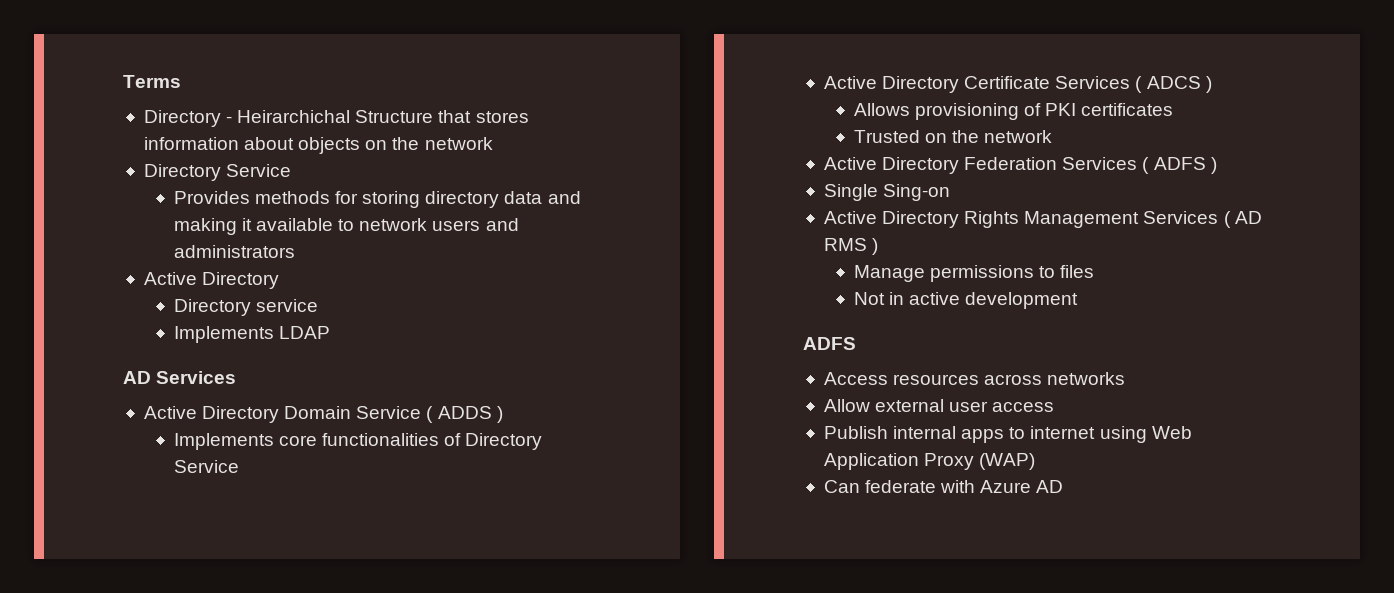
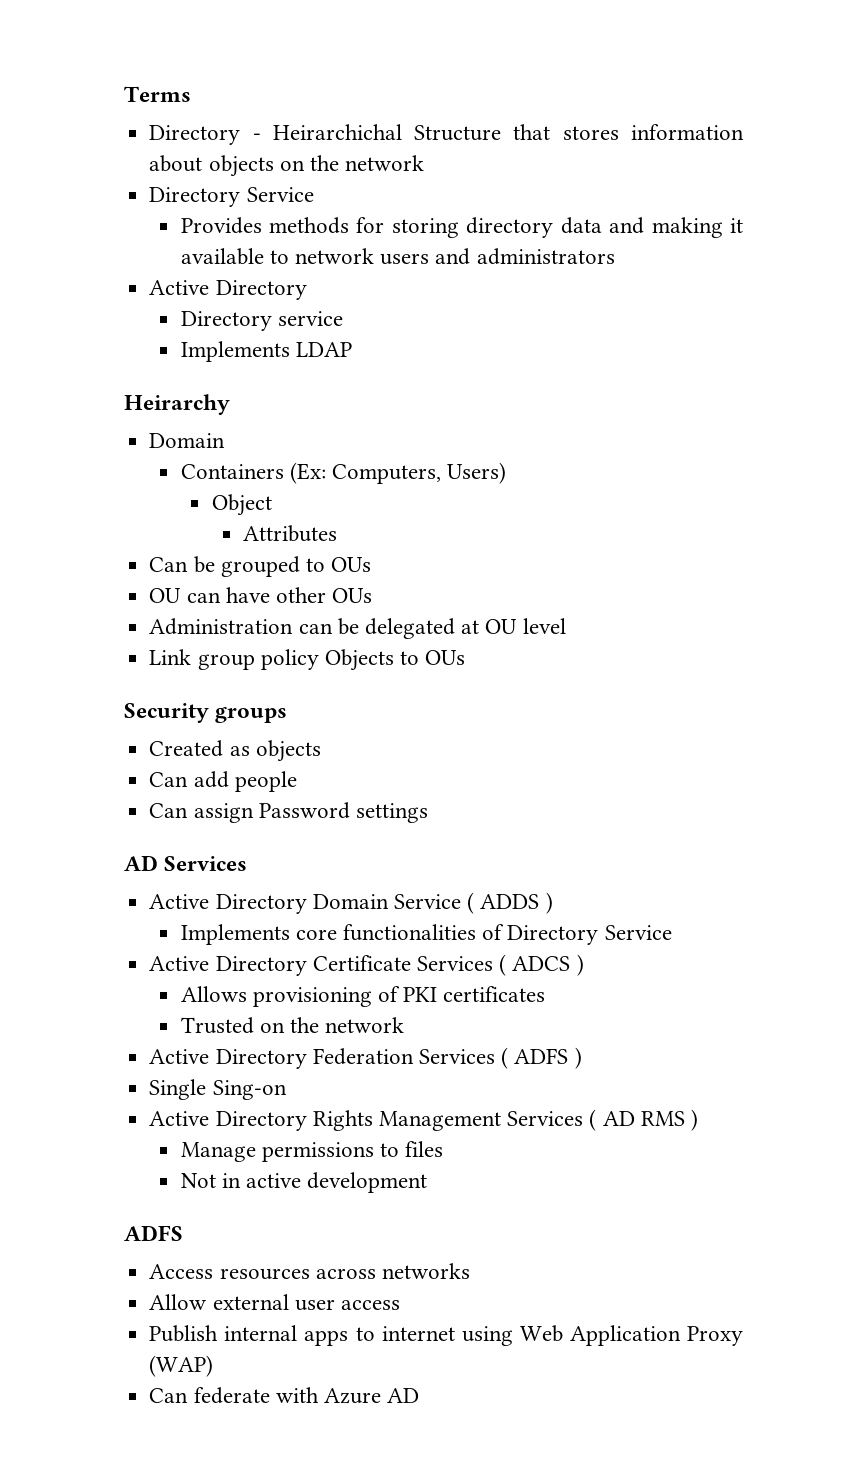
+ Heirarchy
+ Domain
+ Containers (Ex: Computers, Users)
+ Object
+ Attributes
+ Can be grouped to OUs
+ OU can have other OUs
+ Administration can be delegated at OU level
+ Link group policy Objects to OUs
+ Security groups
+ Created as objects
+ Can add people
+ Can assign Password settings

